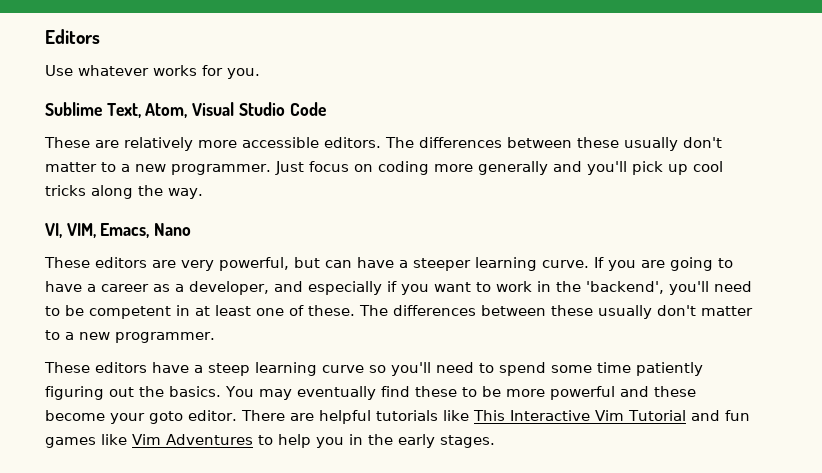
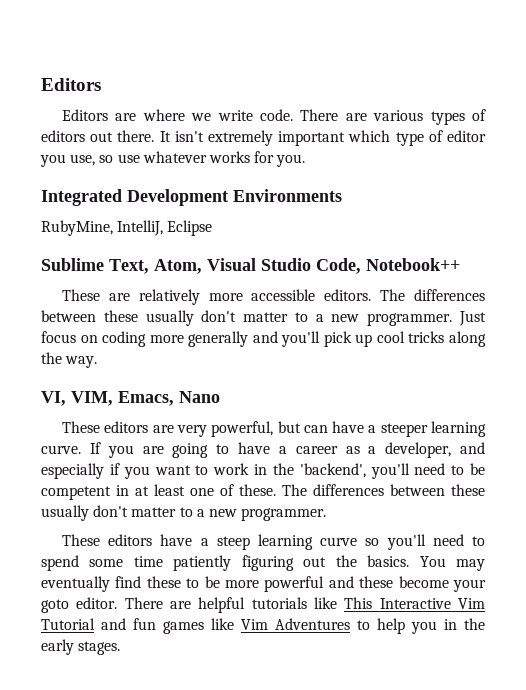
- Use whatever works for you.
+ Editors are where we write code. There are various types of editors out there. It isn't extremely important which type of editor you use, so use whatever works for you.
+ Integrated Development Environments
+ RubyMine, IntelliJ, Eclipse
- Sublime Text, Atom, Visual Studio Code
+ Sublime Text, Atom, Visual Studio Code, Notebook++

